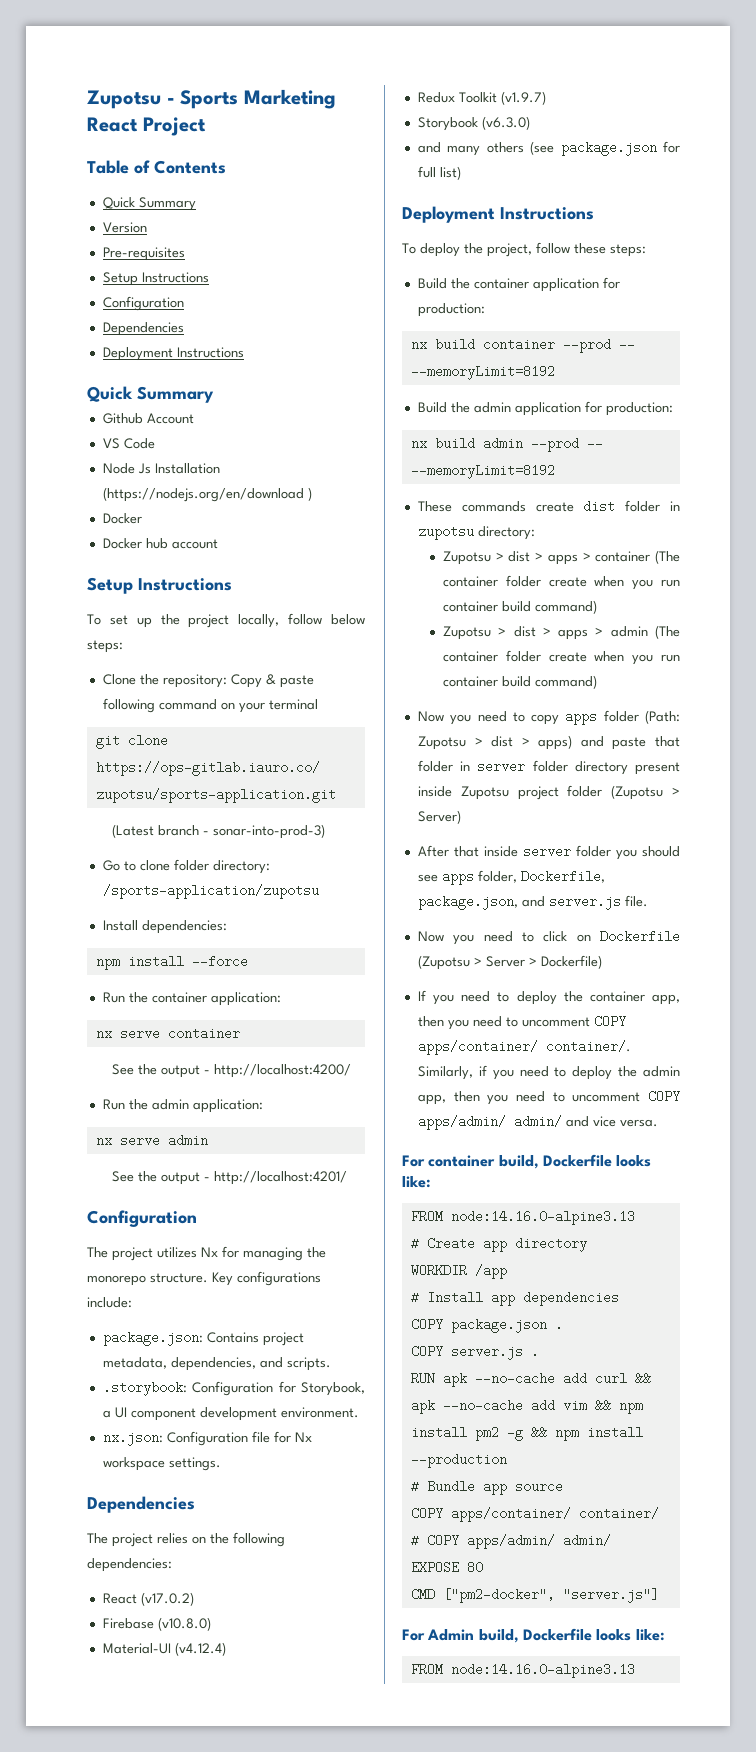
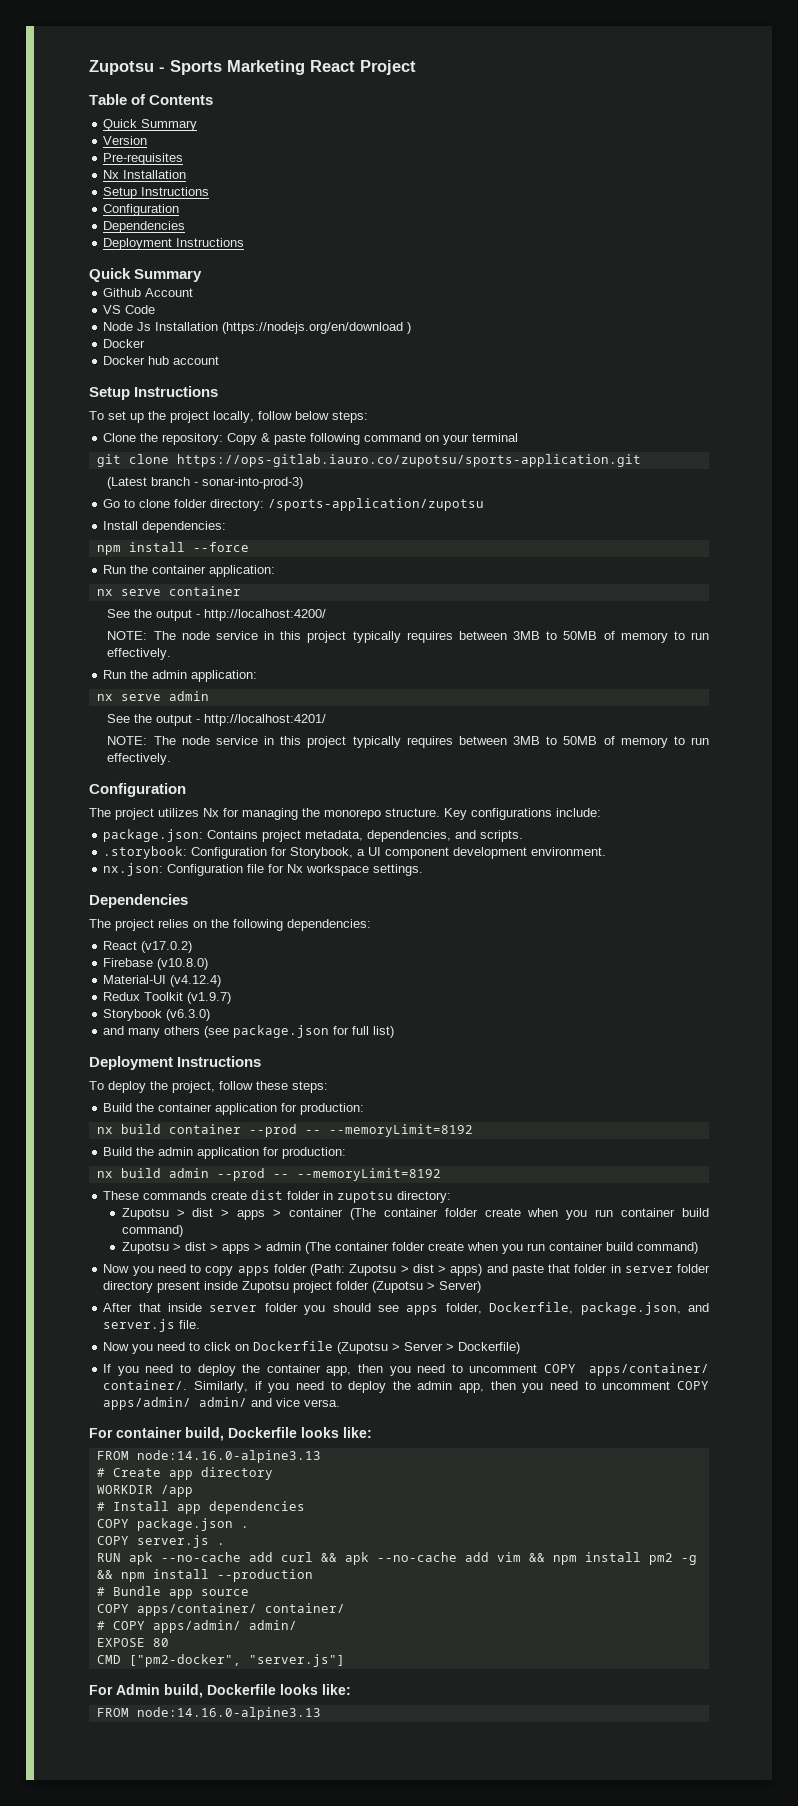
+ Nx Installation
  See the output - http://localhost:4200/
+ NOTE: The node service in this project typically requires between 3MB to 50MB of memory to run effectively.
  See the output - http://localhost:4201/
+ NOTE: The node service in this project typically requires between 3MB to 50MB of memory to run effectively.

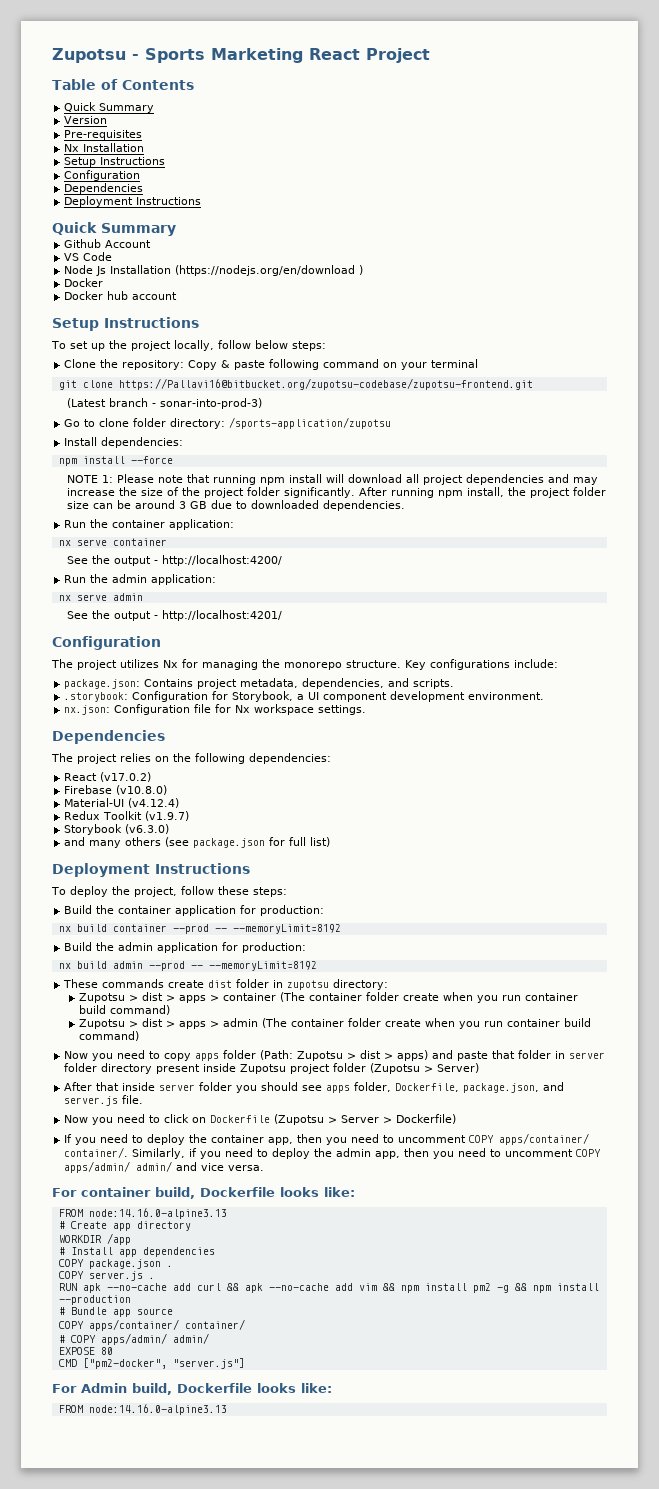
- git clone https://ops-gitlab.iauro.co/zupotsu/sports-application.git
+ git clone https://Pallavi16@bitbucket.org/zupotsu-codebase/zupotsu-frontend.git
+ NOTE 1: Please note that running npm install will download all project dependencies and may increase the size of the project folder significantly. After running npm install, the project folder size can be around 3 GB due to downloaded dependencies.
  See the output - http://localhost:4200/
- NOTE: The node service in this project typically requires between 3MB to 50MB of memory to run effectively.
  See the output - http://localhost:4201/
- NOTE: The node service in this project typically requires between 3MB to 50MB of memory to run effectively.

